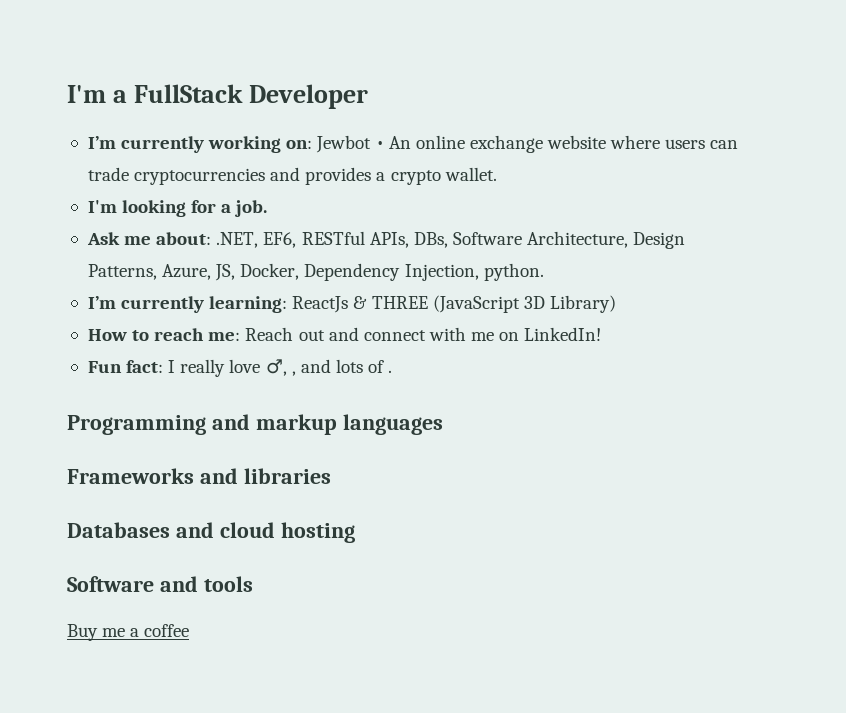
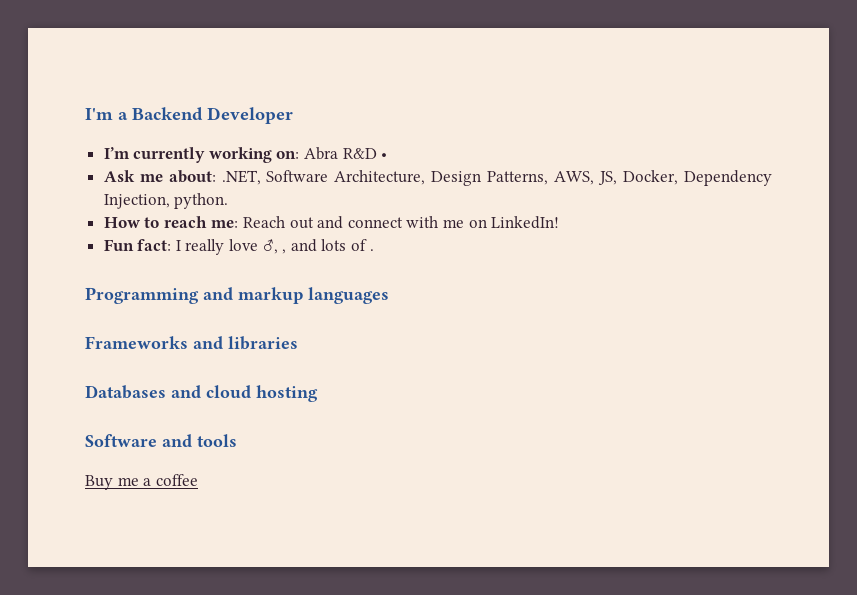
- I'm a FullStack Developer
+ I'm a Backend Developer
- I’m currently working on: Jewbot • An online exchange website where users can trade cryptocurrencies and provides a crypto wallet.
- I'm looking for a job.
+ I’m currently working on: Abra R&D •
- Ask me about: .NET, EF6, RESTful APIs, DBs, Software Architecture, Design Patterns, Azure, JS, Docker, Dependency Injection, python.
+ Ask me about: .NET, Software Architecture, Design Patterns, AWS, JS, Docker, Dependency Injection, python.
- I’m currently learning: ReactJs & THREE (JavaScript 3D Library)

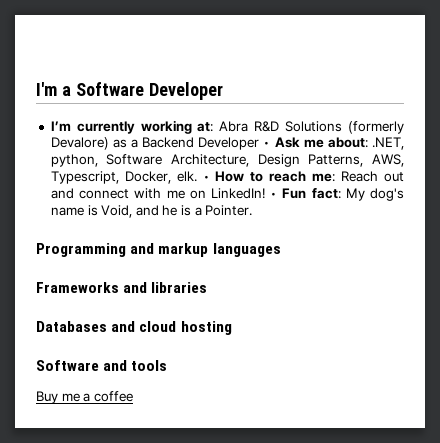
- I'm a Backend Developer
+ I'm a Software Developer
- I’m currently working on: Abra R&D •
- Ask me about: .NET, Software Architecture, Design Patterns, AWS, JS, Docker, Dependency Injection, python.
- How to reach me: Reach out and connect with me on LinkedIn!
- Fun fact: I really love ♂, , and lots of .
+ I’m currently working at: Abra R&D Solutions (formerly Devalore) as a Backend Developer • Ask me about: .NET, python, Software Architecture, Design Patterns, AWS, Typescript, Docker, elk. • How to reach me: Reach out and connect with me on LinkedIn! • Fun fact: My dog's name is Void, and he is a Pointer.

